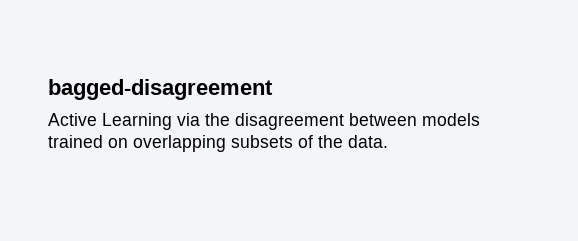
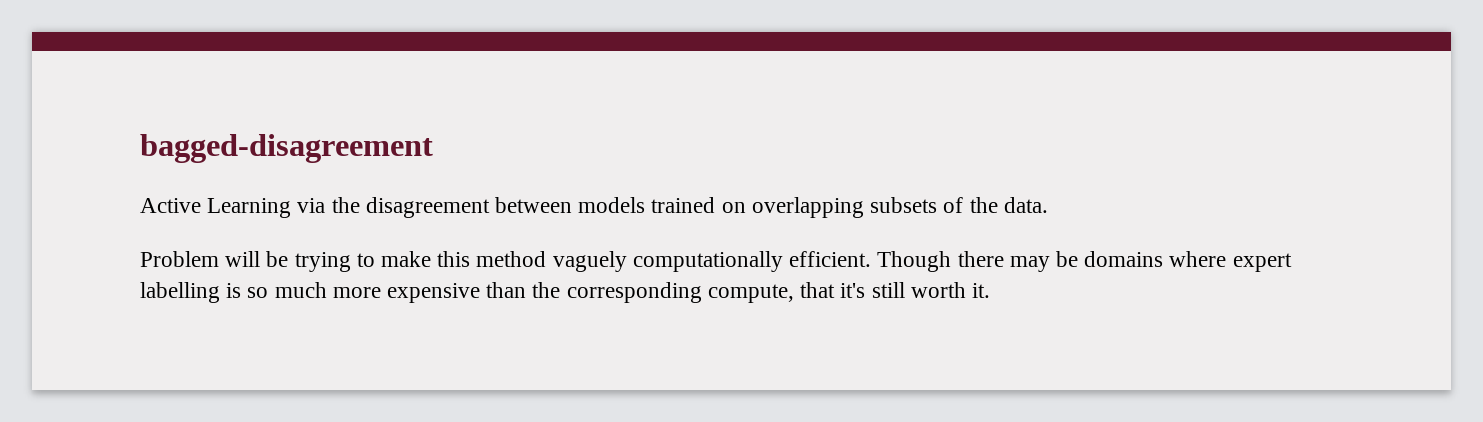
+ Problem will be trying to make this method vaguely computationally efficient. Though there may be domains where expert labelling is so much more expensive than the corresponding compute, that it's still worth it.

